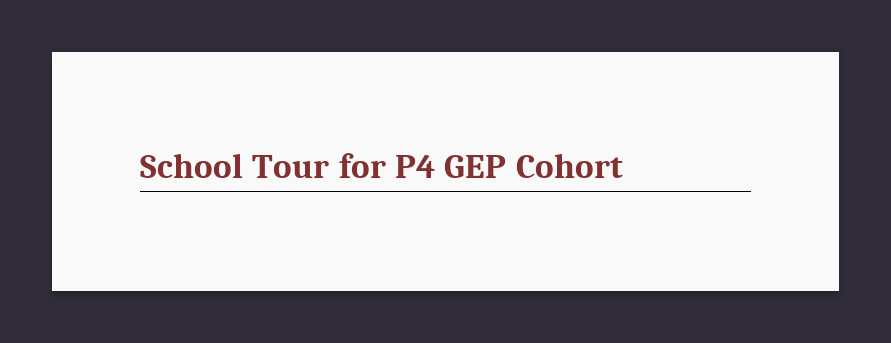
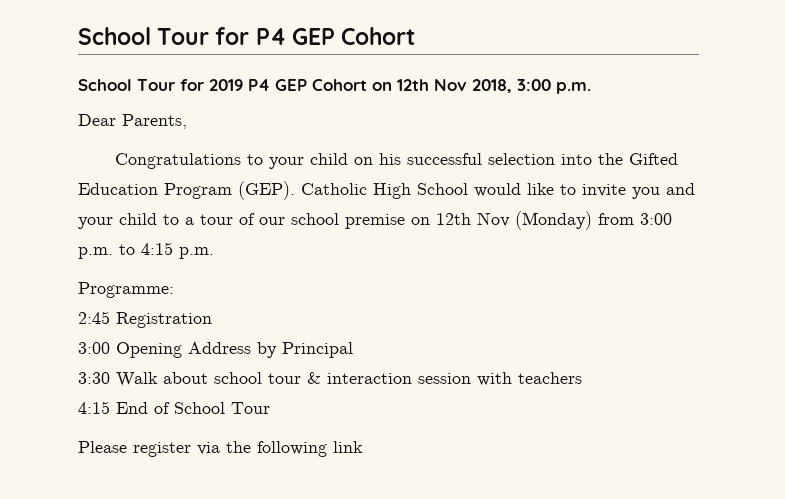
+ School Tour for 2019 P4 GEP Cohort on 12th Nov 2018, 3:00 p.m.
+ Dear Parents,
+ Congratulations to your child on his successful selection into the Gifted Education Program (GEP). Catholic High School would like to invite you and your child to a tour of our school premise on 12th Nov (Monday) from 3:00 p.m. to 4:15 p.m.
+ Programme:
+ 2:45 Registration
+ 3:00 Opening Address by Principal
+ 3:30 Walk about school tour & interaction session with teachers
+ 4:15 End of School Tour
+ Please register via the following link

